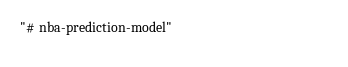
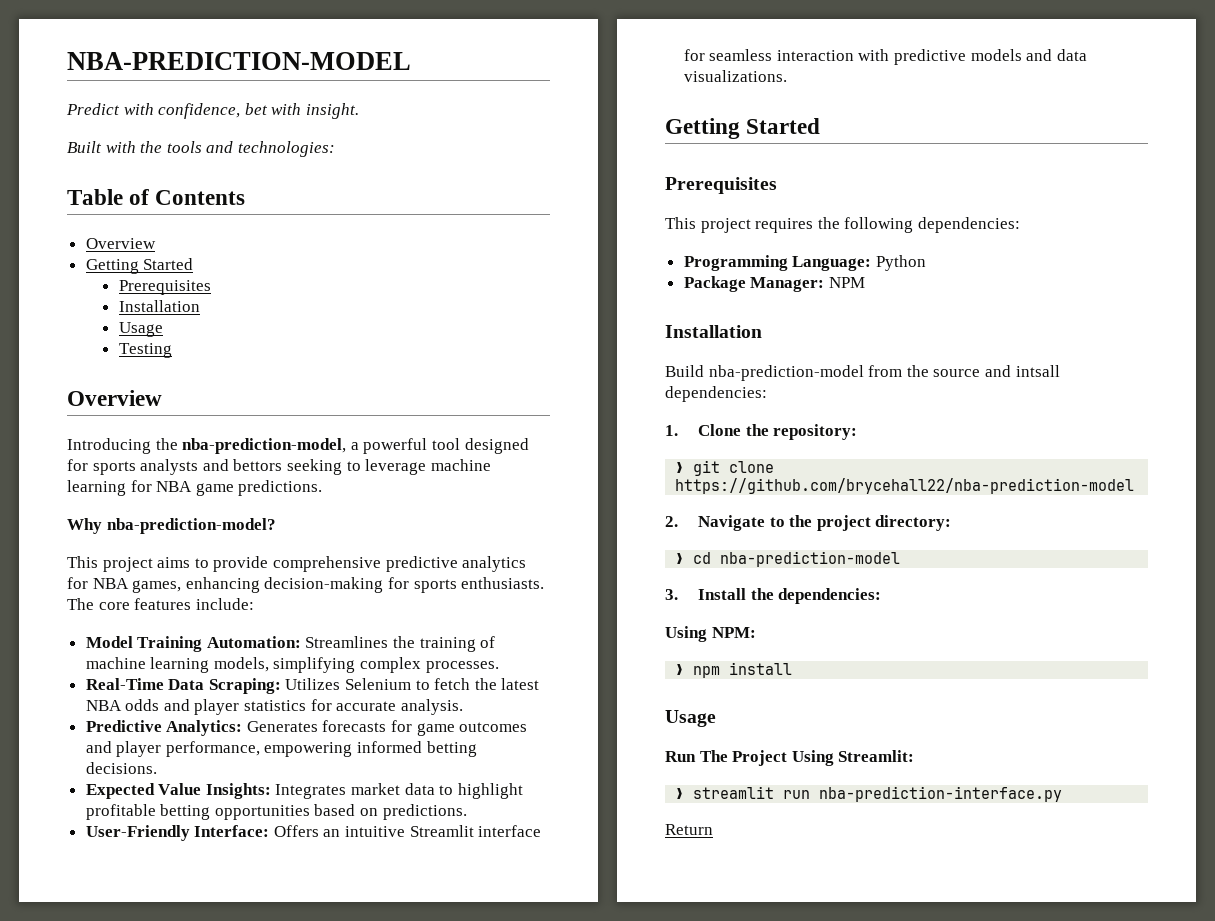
- "# nba-prediction-model"
+ NBA-PREDICTION-MODEL
+ Predict with confidence, bet with insight.
+ Built with the tools and technologies:
+ Table of Contents
+ Overview
+ Getting Started
+ Prerequisites
+ Installation
+ Usage
+ Testing
+ Overview
+ Introducing the nba-prediction-model, a powerful tool designed for sports analysts and bettors seeking to leverage machine learning for NBA game predictions.
+ Why nba-prediction-model?
+ This project aims to provide comprehensive predictive analytics for NBA games, enhancing decision-making for sports enthusiasts. The core features include:
+ Model Training Automation: Streamlines the training of machine learning models, simplifying complex processes.
+ Real-Time Data Scraping: Utilizes Selenium to fetch the latest NBA odds and player statistics for accurate analysis.
+ Predictive Analytics: Generates forecasts for game outcomes and player performance, empowering informed betting decisions.
+ Expected Value Insights: Integrates market data to highlight profitable betting opportunities based on predictions.
+ User-Friendly Interface: Offers an intuitive Streamlit interface for seamless interaction with predictive models and data visualizations.
+ Getting Started
+ Prerequisites
+ This project requires the following dependencies:
+ Programming Language: Python
+ Package Manager: NPM
+ Installation
+ Build nba-prediction-model from the source and intsall dependencies:
+ 1. Clone the repository:
+ ❯ git clone https://github.com/brycehall22/nba-prediction-model
+ 2. Navigate to the project directory:
+ ❯ cd nba-prediction-model
+ 3. Install the dependencies:
+ Using NPM:
+ ❯ npm install
+ Usage
+ Run The Project Using Streamlit:
+ ❯ streamlit run nba-prediction-interface.py
+ Return

